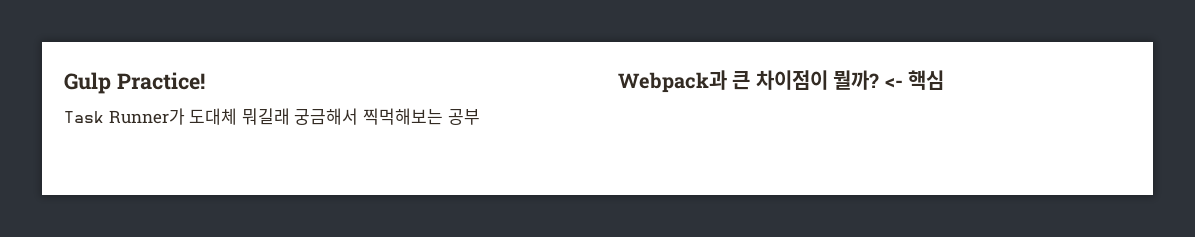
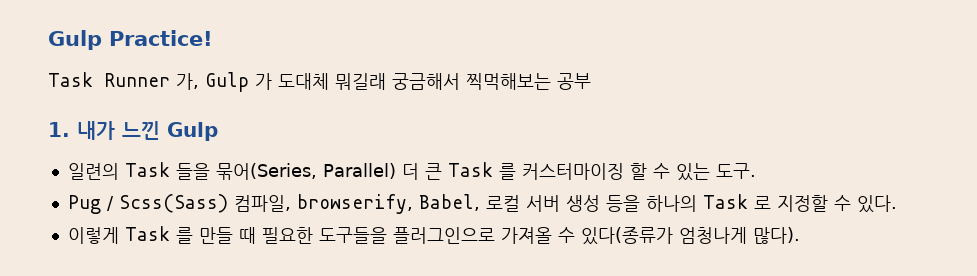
- Task Runner가 도대체 뭐길래 궁금해서 찍먹해보는 공부
+ Task Runner 가, Gulp 가 도대체 뭐길래 궁금해서 찍먹해보는 공부
- Webpack과 큰 차이점이 뭘까? <- 핵심
+ 1. 내가 느낀 Gulp
+ 일련의 Task 들을 묶어(Series, Parallel) 더 큰 Task 를 커스터마이징 할 수 있는 도구.
+ Pug / Scss(Sass) 컴파일, browserify, Babel, 로컬 서버 생성 등을 하나의 Task 로 지정할 수 있다.
+ 이렇게 Task 를 만들 때 필요한 도구들을 플러그인으로 가져올 수 있다(종류가 엄청나게 많다).

